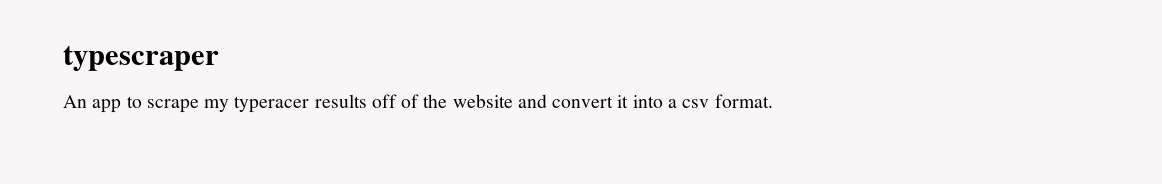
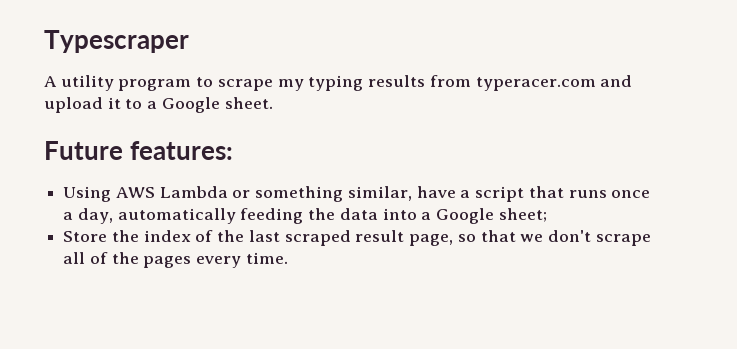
- typescraper
- An app to scrape my typeracer results off of the website and convert it into a csv format.
+ Typescraper
+ A utility program to scrape my typing results from typeracer.com and upload it to a Google sheet.
+ Future features:
+ Using AWS Lambda or something similar, have a script that runs once a day, automatically feeding the data into a Google sheet;
+ Store the index of the last scraped result page, so that we don't scrape all of the pages every time.

